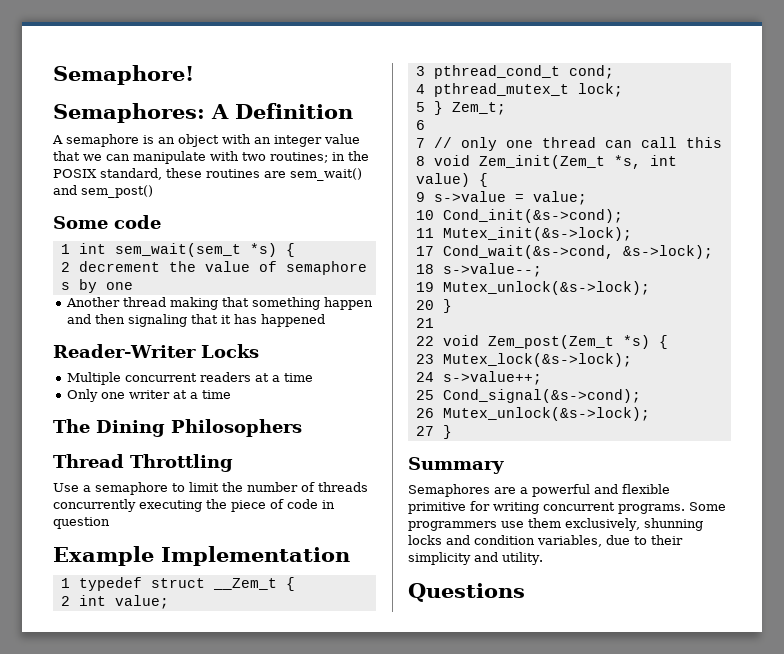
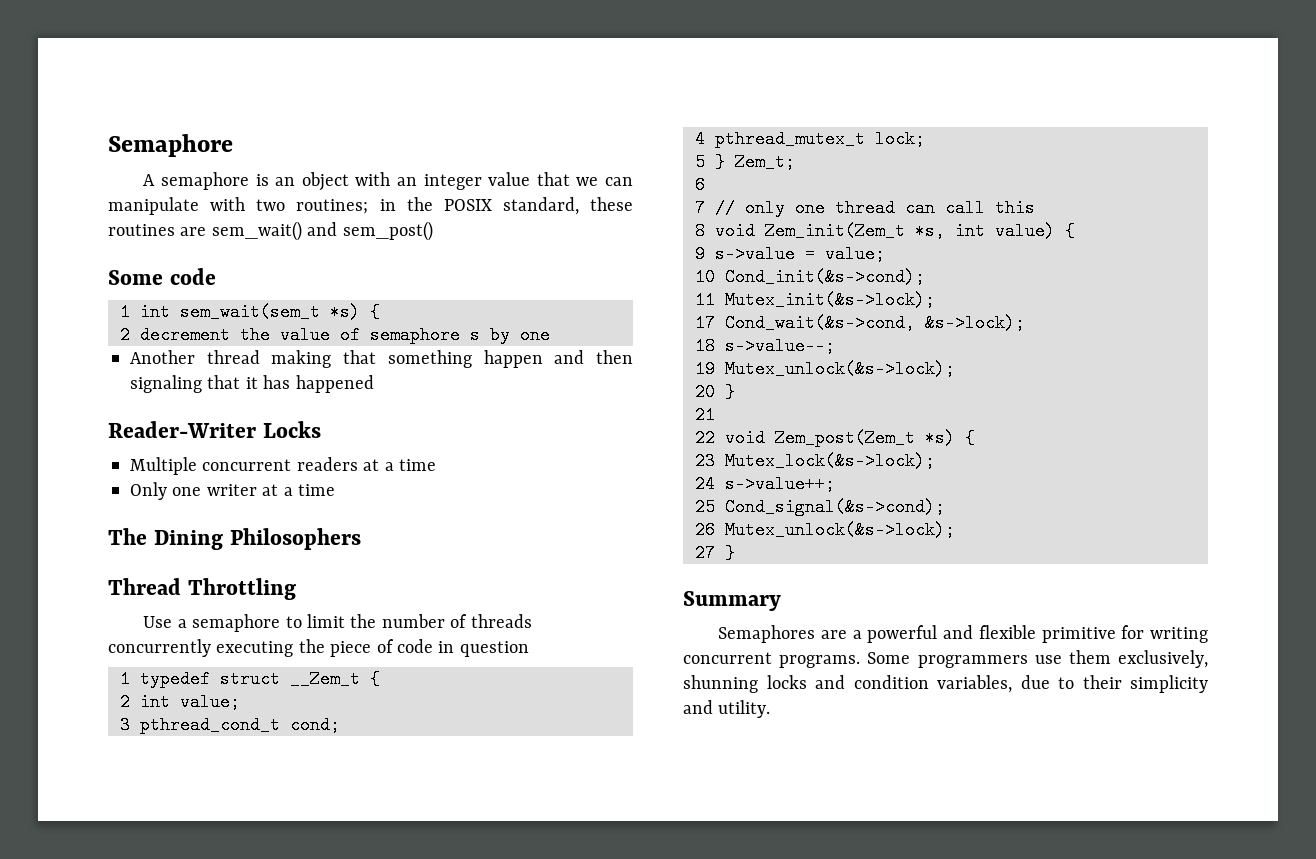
- Semaphore!
- Semaphores: A Definition
+ Semaphore
- Example Implementation
- Questions

